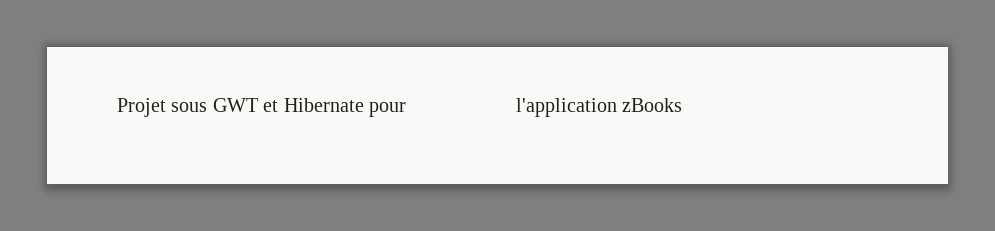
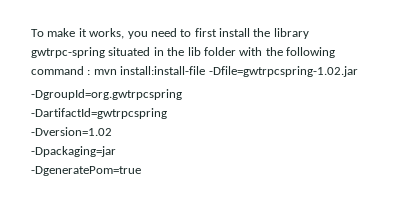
- Projet sous GWT et Hibernate pour l'application zBooks
+ To make it works, you need to first install the library gwtrpc-spring situated in the lib folder with the following command : mvn install:install-file -Dfile=gwtrpcspring-1.02.jar
+ -DgroupId=org.gwtrpcspring
+ -DartifactId=gwtrpcspring
+ -Dversion=1.02
+ -Dpackaging=jar
+ -DgeneratePom=true

